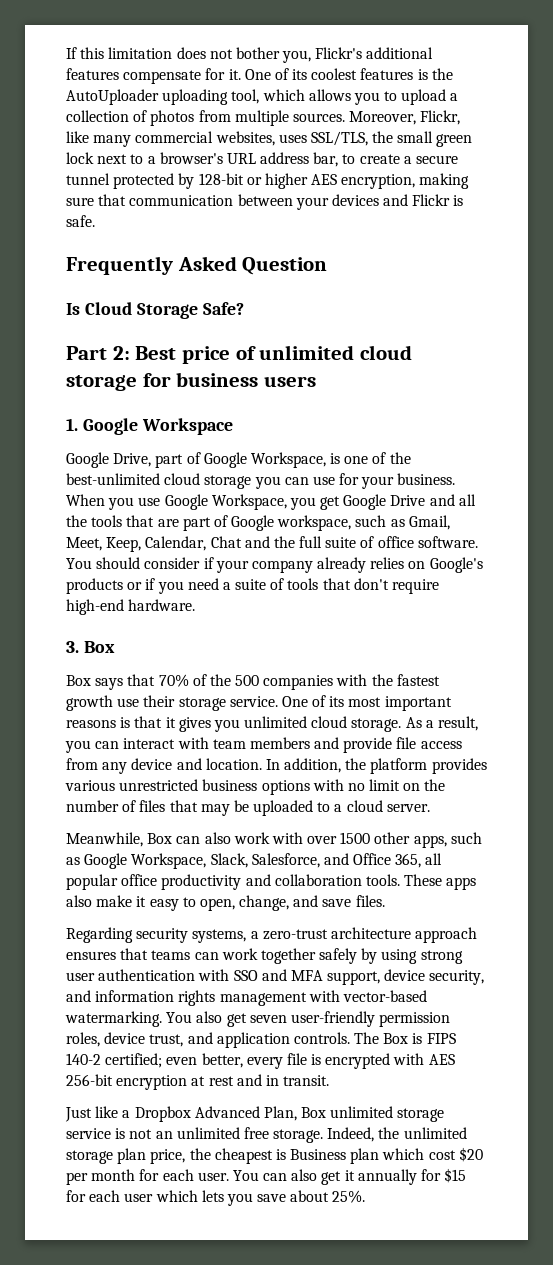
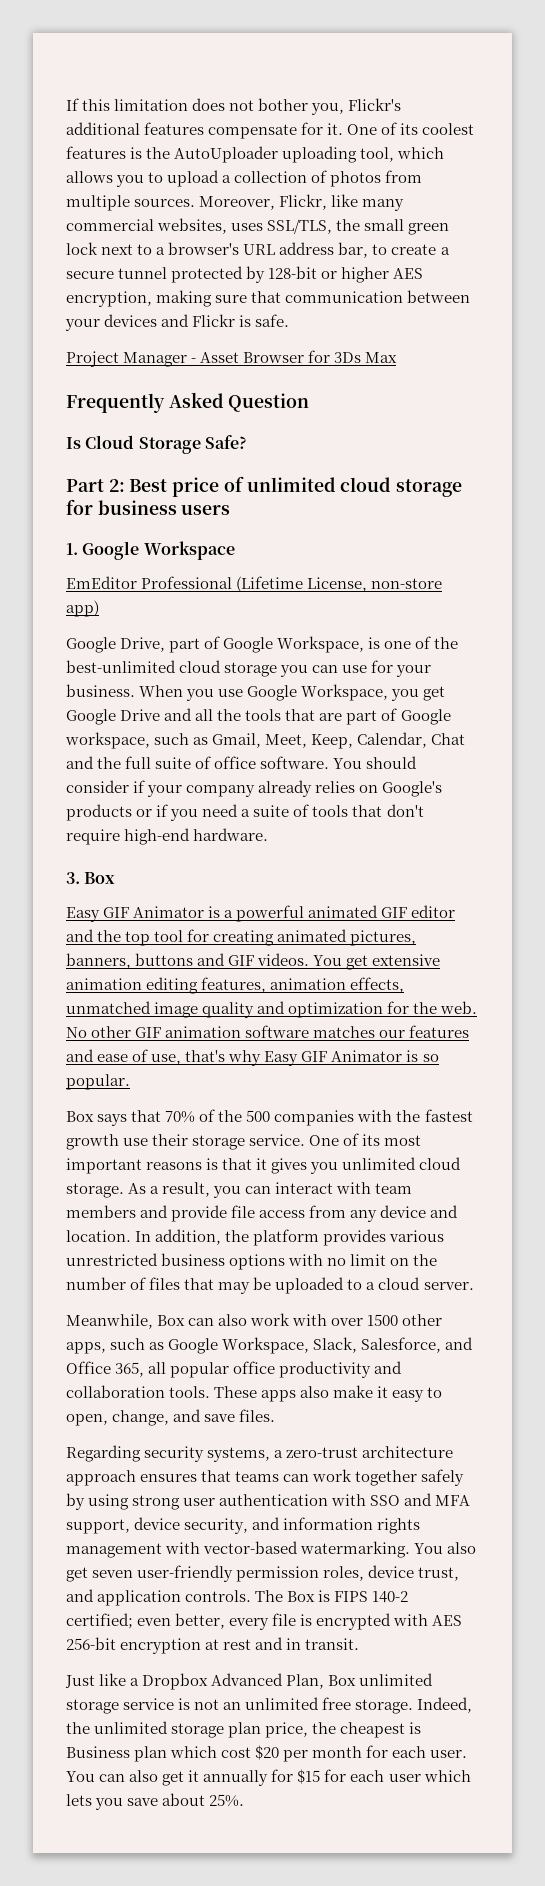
+ Project Manager - Asset Browser for 3Ds Max
+ EmEditor Professional (Lifetime License, non-store app)
+ Easy GIF Animator is a powerful animated GIF editor and the top tool for creating animated pictures, banners, buttons and GIF videos. You get extensive animation editing features, animation effects, unmatched image quality and optimization for the web. No other GIF animation software matches our features and ease of use, that's why Easy GIF Animator is so popular.

